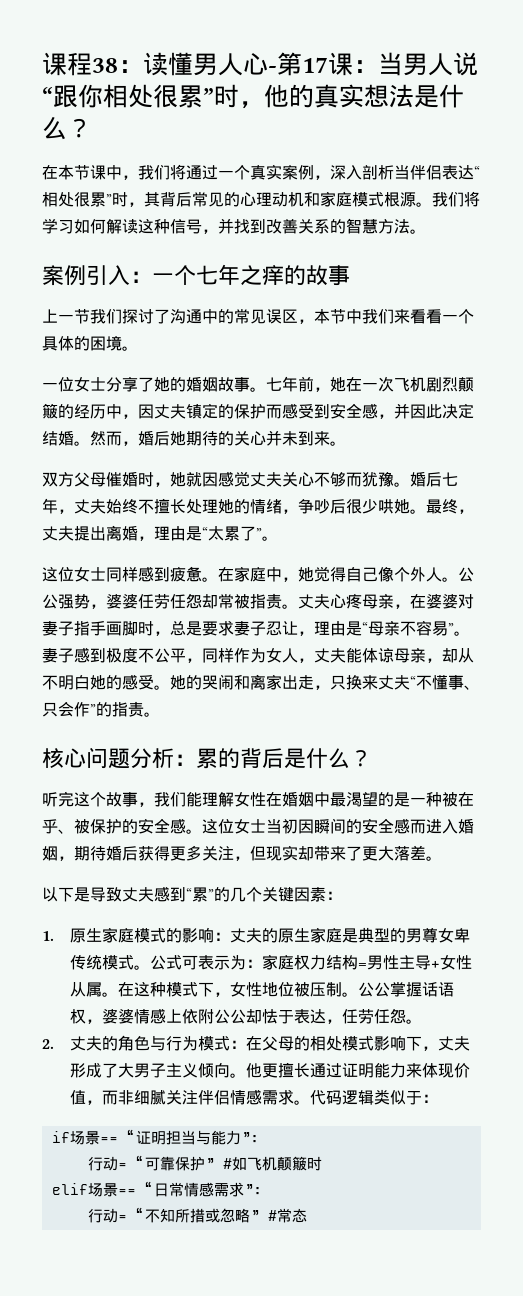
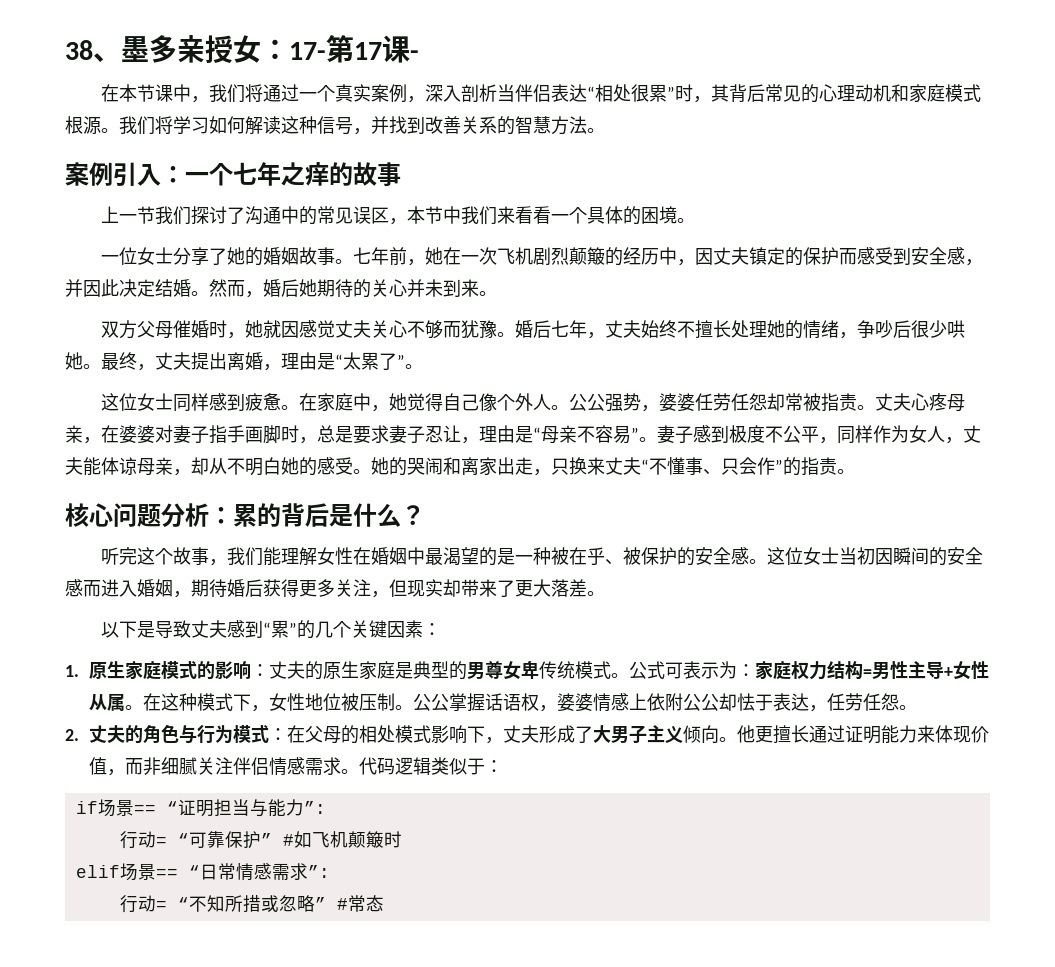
- 课程38：读懂男人心-第17课：当男人说“跟你相处很累”时，他的真实想法是什么？
+ 38、墨多亲授女：17-第17课-

